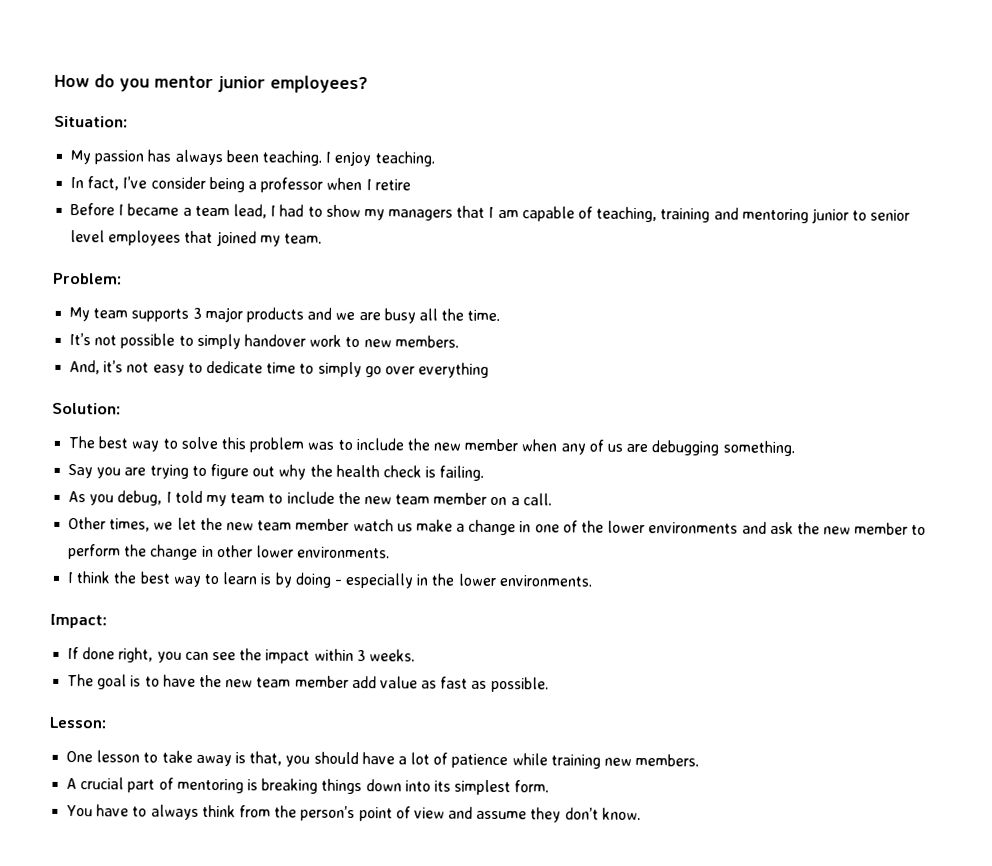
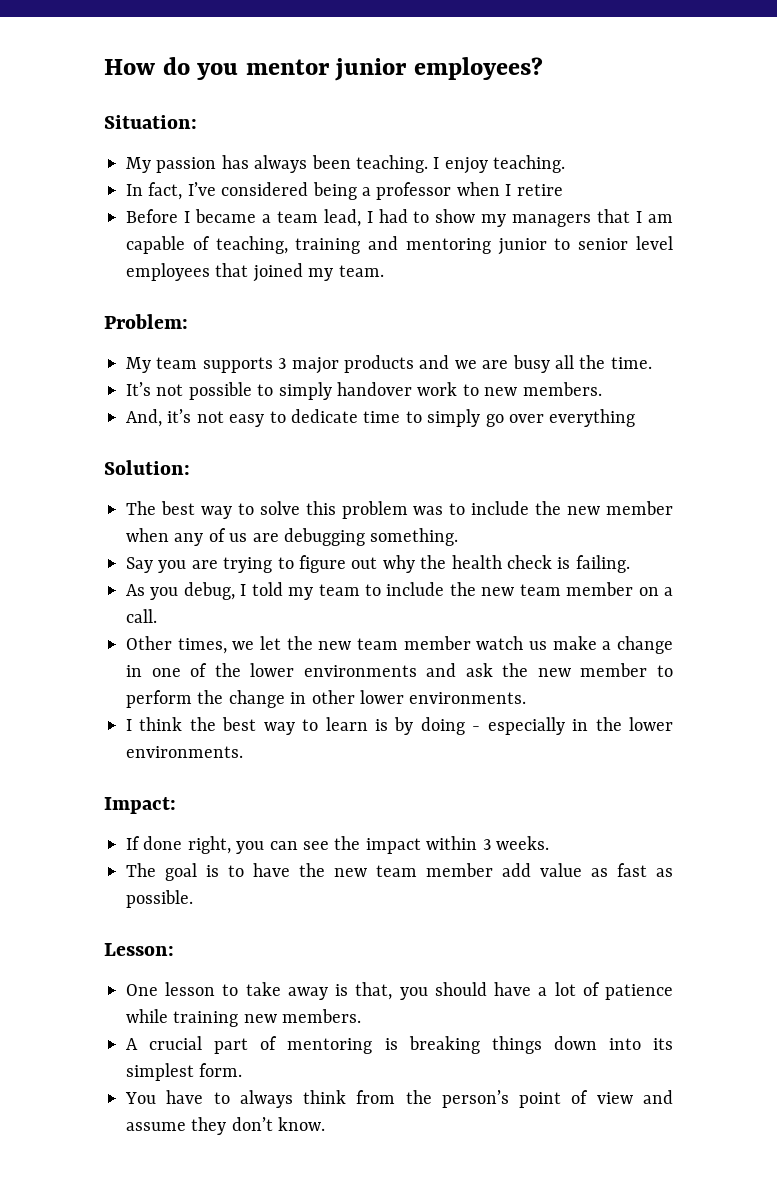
- In fact, I’ve consider being a professor when I retire
+ In fact, I’ve considered being a professor when I retire

